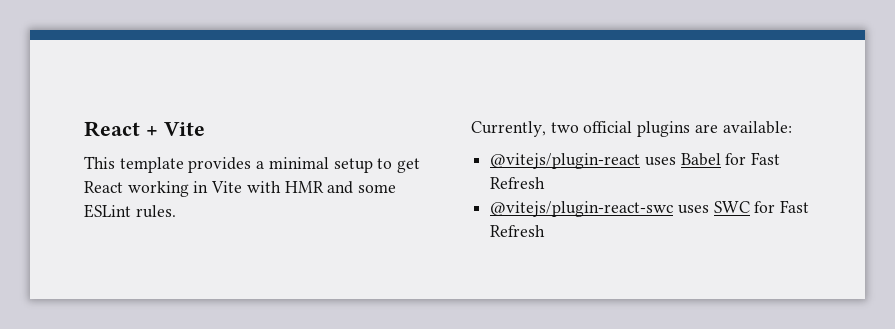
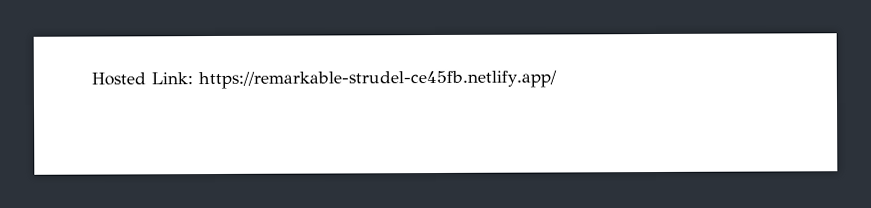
- React + Vite
- This template provides a minimal setup to get React working in Vite with HMR and some ESLint rules.
- Currently, two official plugins are available:
- @vitejs/plugin-react uses Babel for Fast Refresh
- @vitejs/plugin-react-swc uses SWC for Fast Refresh
+ Hosted Link: https://remarkable-strudel-ce45fb.netlify.app/

